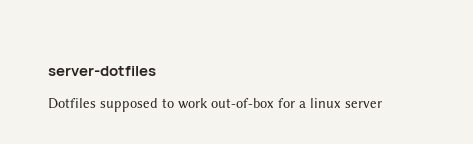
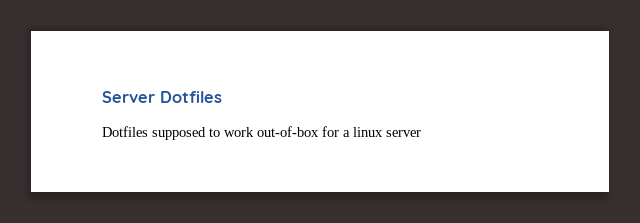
- server-dotfiles
+ Server Dotfiles

